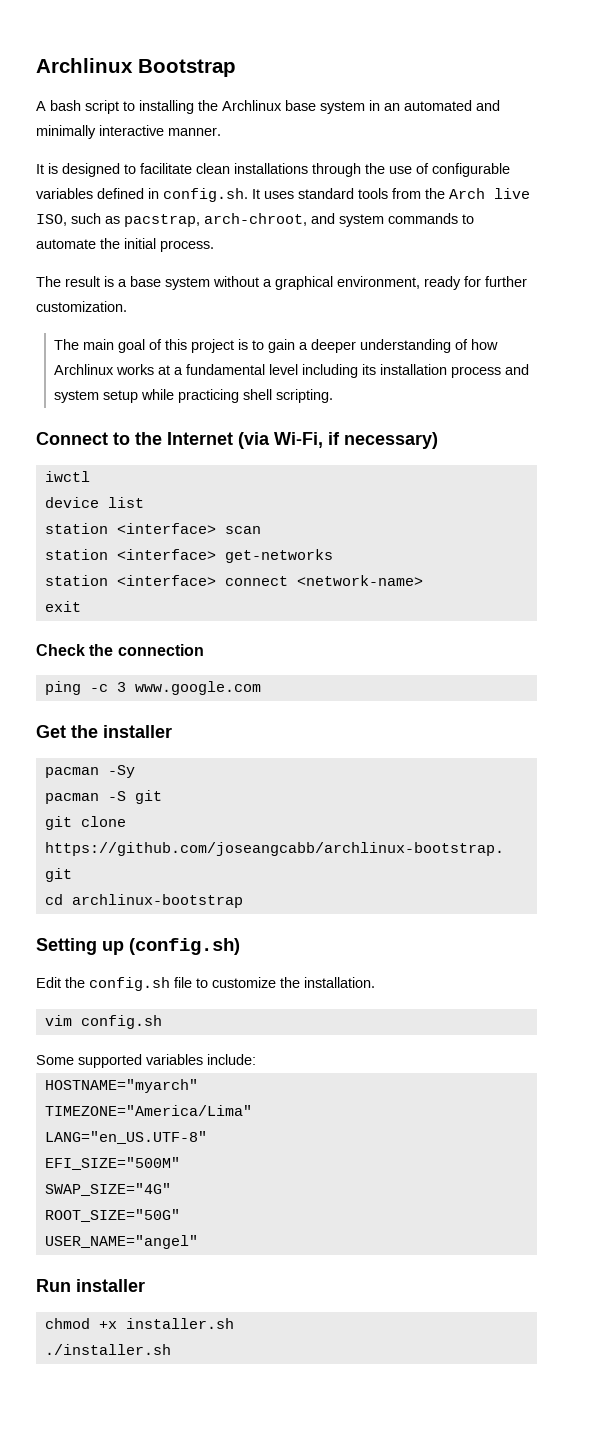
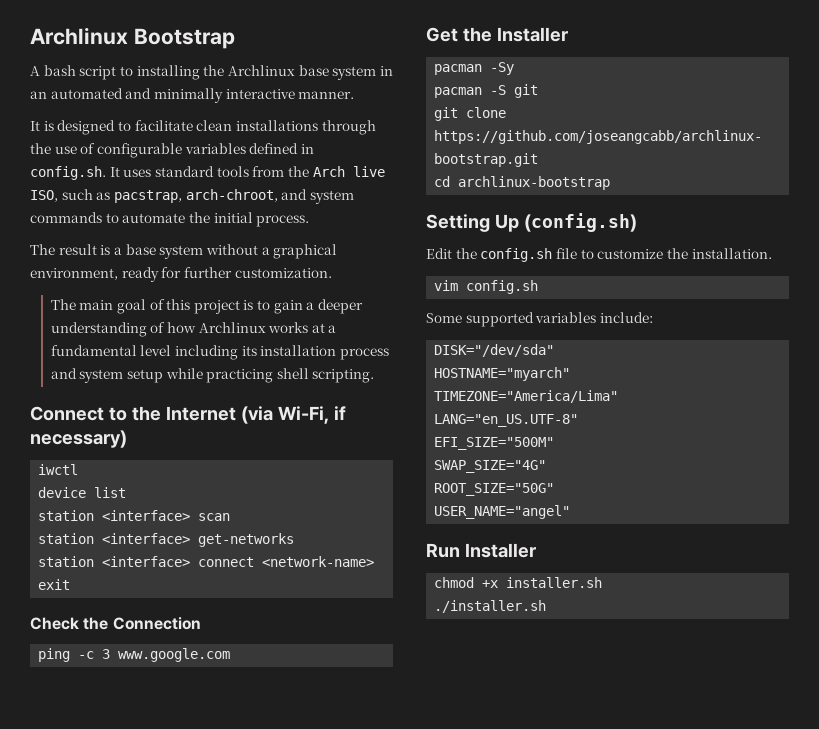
- Check the connection
+ Check the Connection
- Get the installer
+ Get the Installer
- Setting up (config.sh)
+ Setting Up (config.sh)
+ DISK="/dev/sda"
- Run installer
+ Run Installer

